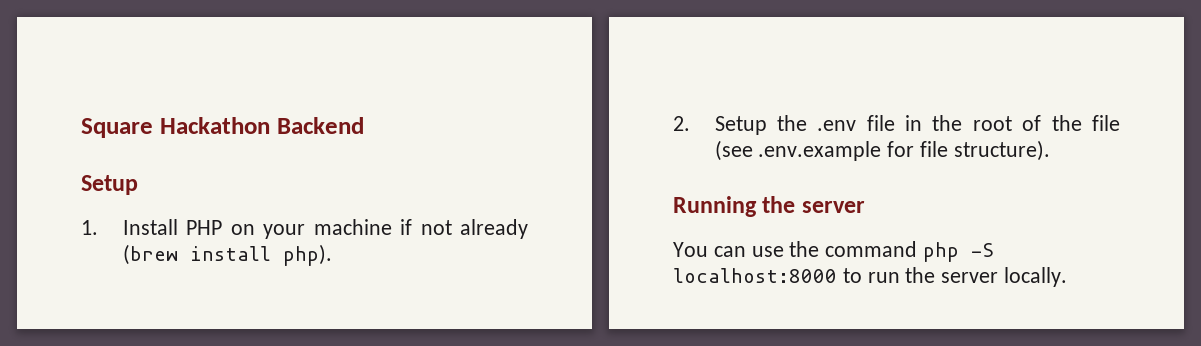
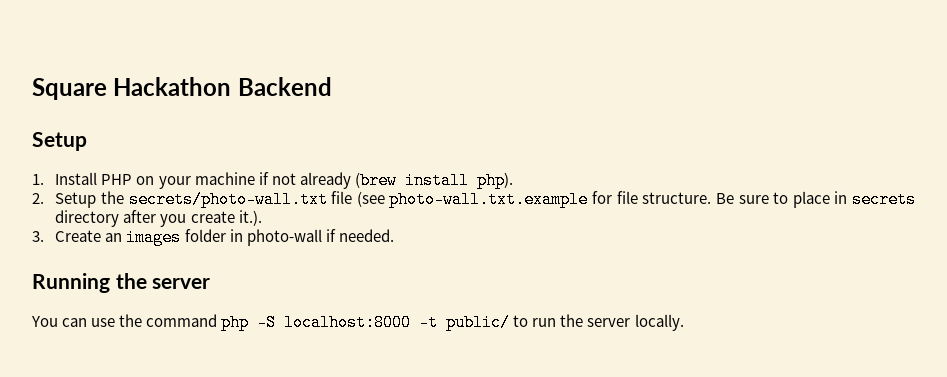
- 2. Setup the .env file in the root of the file (see .env.example for file structure).
+ 2. Setup the secrets/photo-wall.txt file (see photo-wall.txt.example for file structure. Be sure to place in secrets directory after you create it.).
+ 3. Create an images folder in photo-wall if needed.
- You can use the command php -S localhost:8000 to run the server locally.
+ You can use the command php -S localhost:8000 -t public/ to run the server locally.

